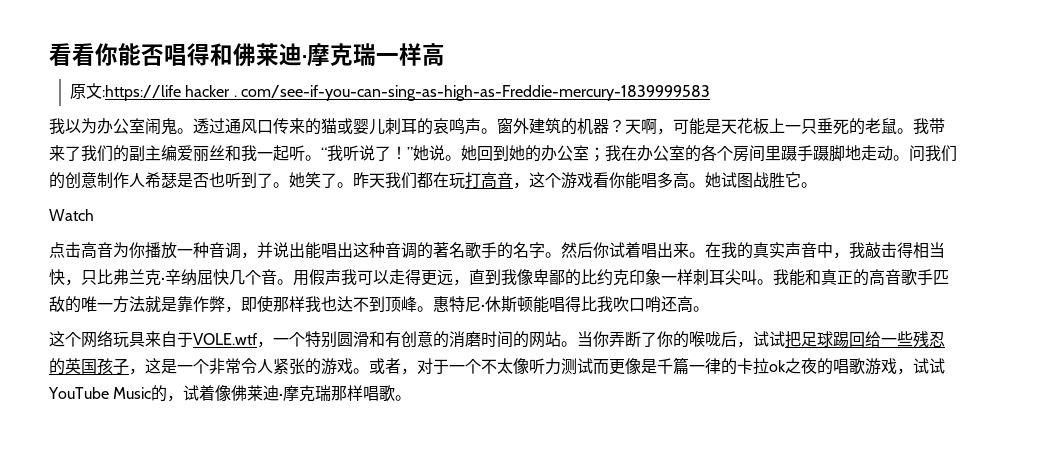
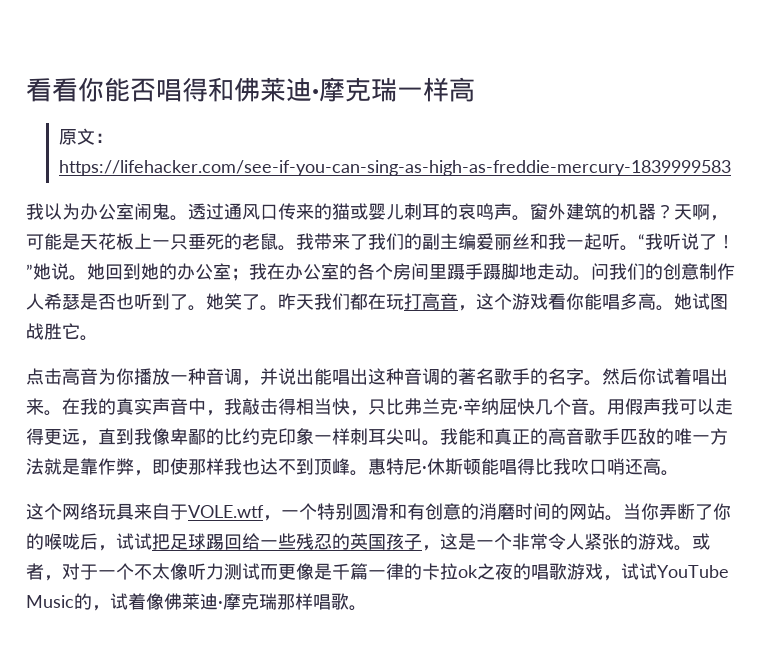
- 原文:https://life hacker . com/see-if-you-can-sing-as-high-as-Freddie-mercury-1839999583
+ 原文：https://lifehacker.com/see-if-you-can-sing-as-high-as-freddie-mercury-1839999583
- Watch

